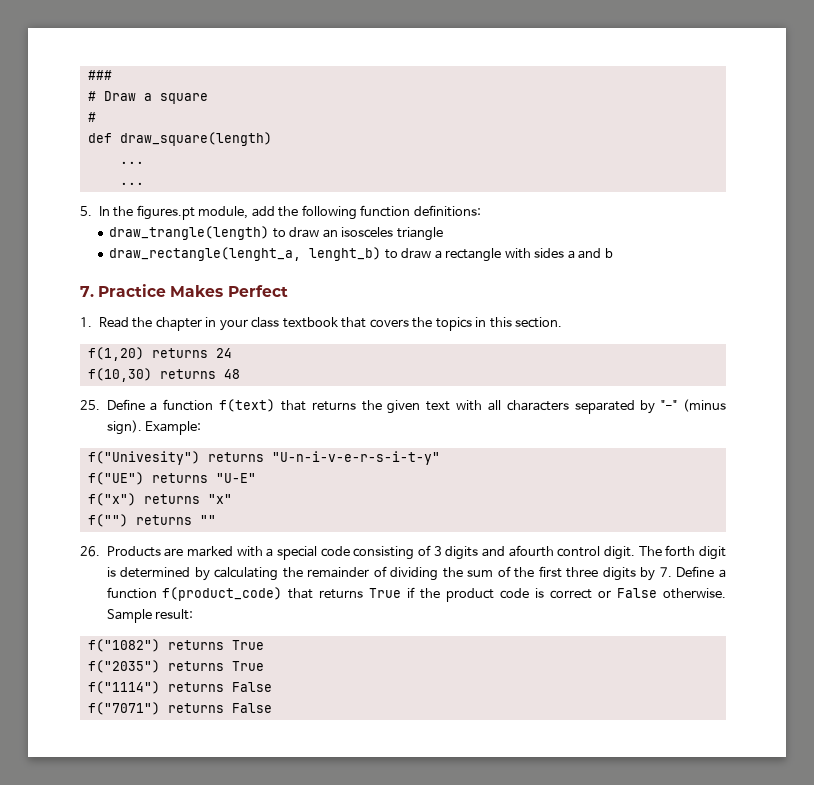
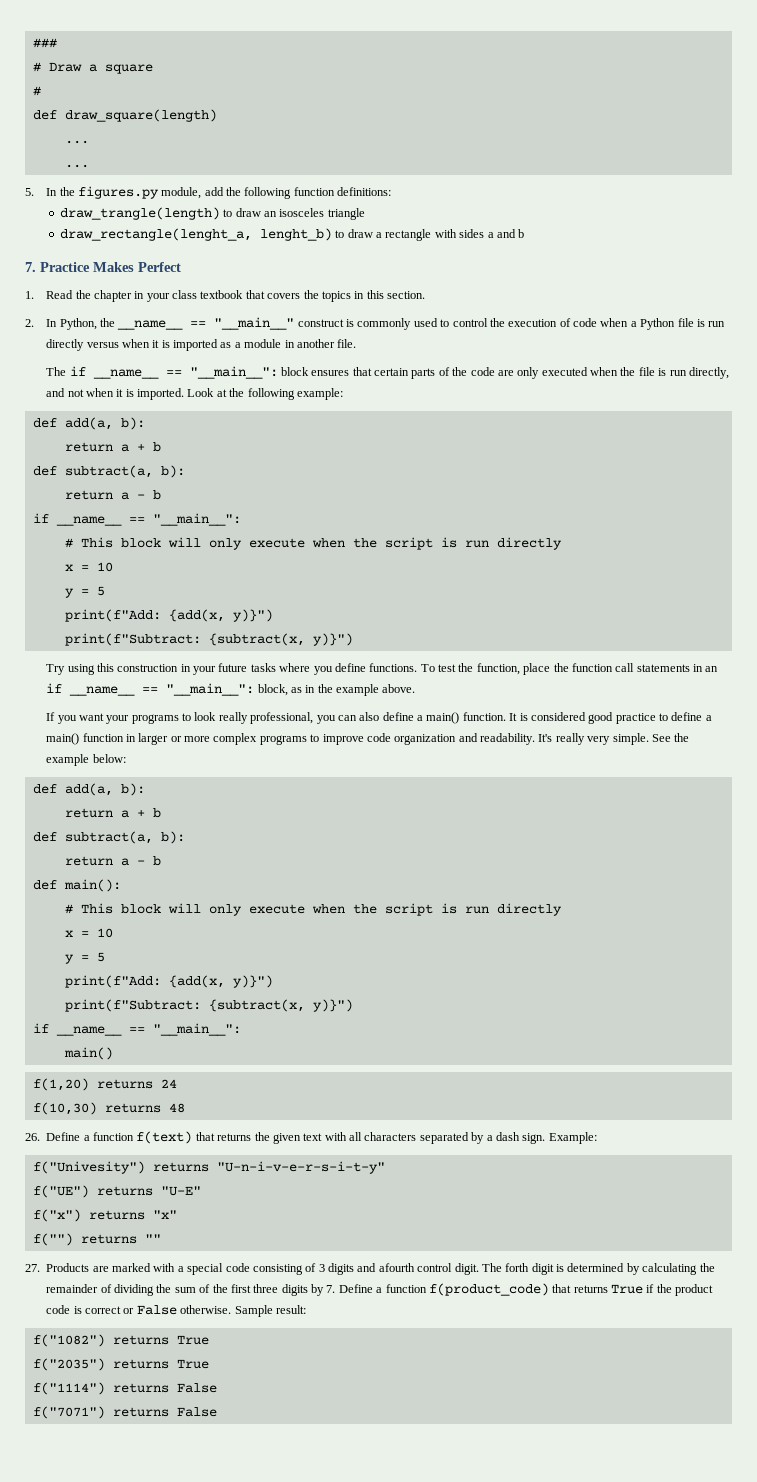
- 5. In the figures.pt module, add the following function definitions:
+ 5. In the figures.py module, add the following function definitions:
+ 2. In Python, the __name__ == "__main__" construct is commonly used to control the execution of code when a Python file is run directly versus when it is imported as a module in another file.
+ The if __name__ == "__main__": block ensures that certain parts of the code are only executed when the file is run directly, and not when it is imported. Look at the following example:
+ def add(a, b):
+ return a + b
+ def subtract(a, b):
+ return a - b
+ if __name__ == "__main__":
+ # This block will only execute when the script is run directly
+ x = 10
+ y = 5
+ print(f"Add: {add(x, y)}")
+ print(f"Subtract: {subtract(x, y)}")
+ Try using this construction in your future tasks where you define functions. To test the function, place the function call statements in an if __name__ == "__main__": block, as in the example above.
+ If you want your programs to look really professional, you can also define a main() function. It is considered good practice to define a main() function in larger or more complex programs to improve code organization and readability. It's really very simple. See the example below:
+ def add(a, b):
+ return a + b
+ def subtract(a, b):
+ return a - b
+ def main():
+ # This block will only execute when the script is run directly
+ x = 10
+ y = 5
+ print(f"Add: {add(x, y)}")
+ print(f"Subtract: {subtract(x, y)}")
+ if __name__ == "__main__":
+ main()
- 25. Define a function f(text) that returns the given text with all characters separated by "-" (minus sign).
+ 26. Define a function f(text) that returns the given text with all characters separated by a dash sign.
- 26. Products are marked with a special code consisting of 3 digits and afourth control digit.
+ 27. Products are marked with a special code consisting of 3 digits and afourth control digit.

